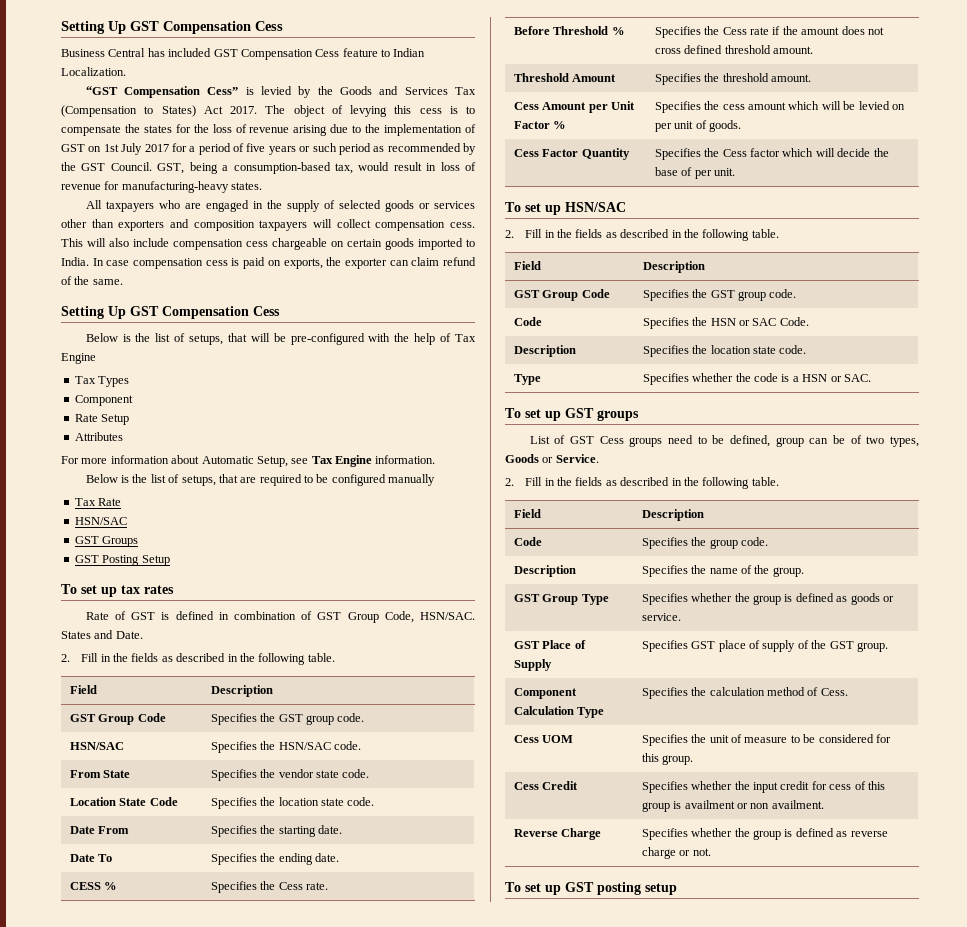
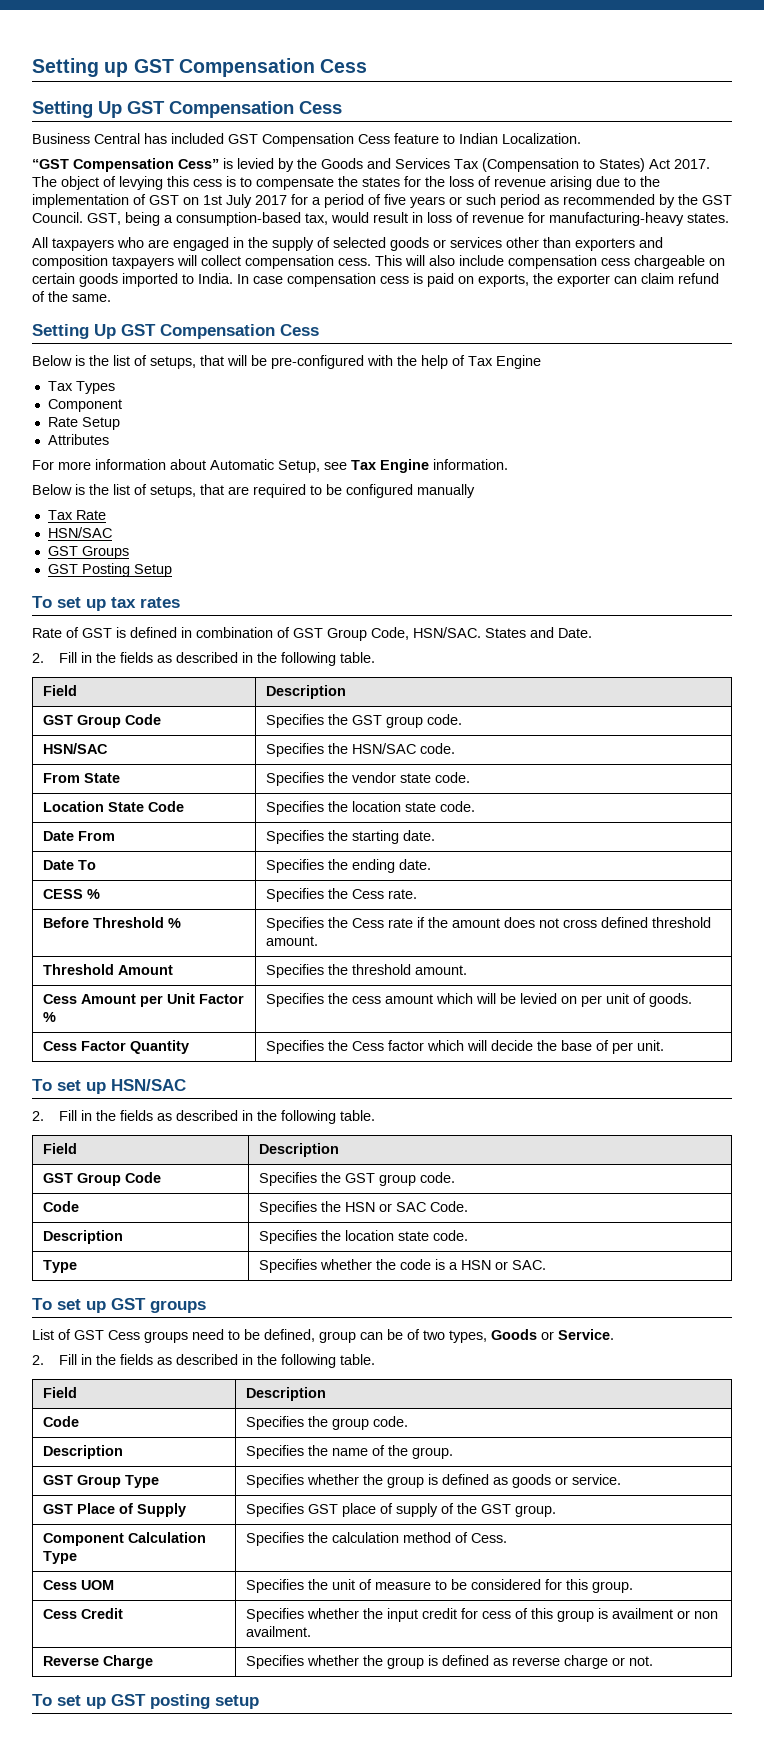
+ Setting up GST Compensation Cess

